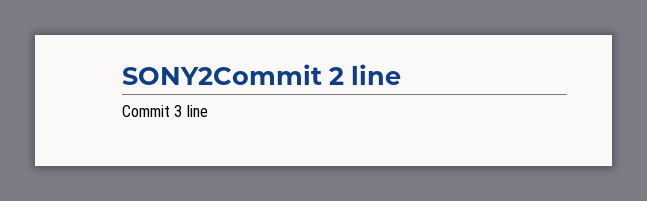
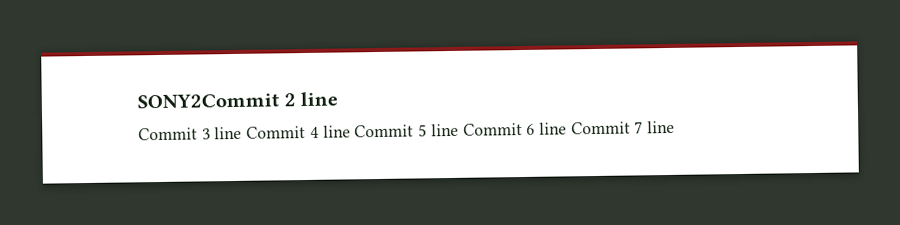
- Commit 3 line
+ Commit 3 line Commit 4 line Commit 5 line Commit 6 line Commit 7 line

